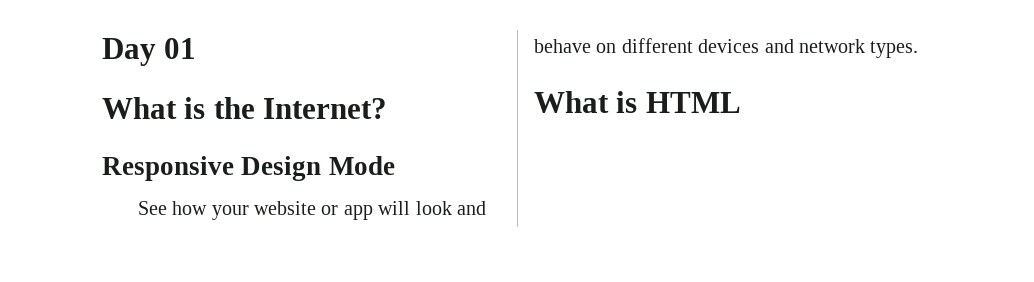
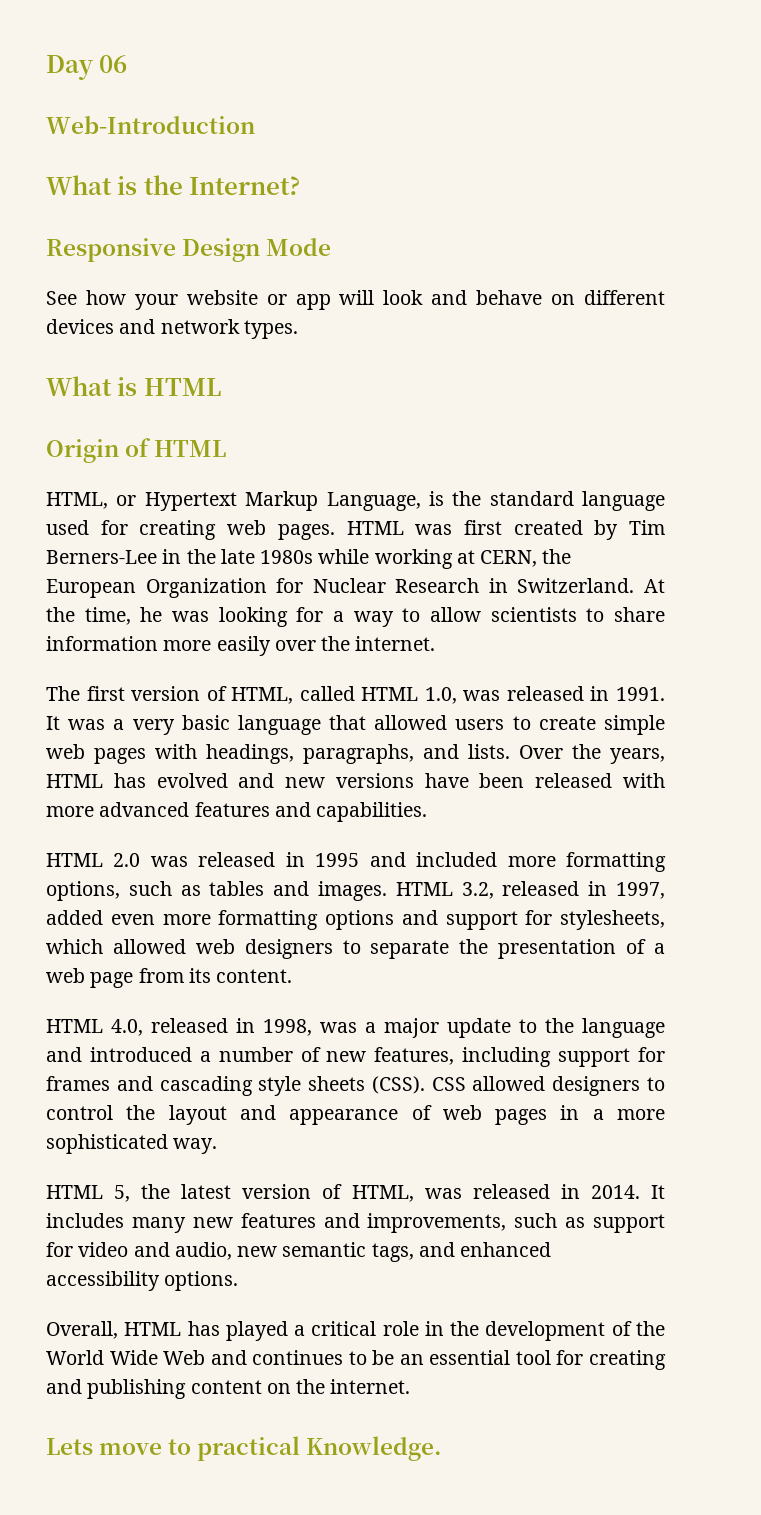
- Day 01
+ Day 06
+ Web-Introduction
+ Origin of HTML
+ HTML, or Hypertext Markup Language, is the standard language used for creating web pages. HTML was first created by Tim Berners-Lee in the late 1980s while working at CERN, the European Organization for Nuclear Research in Switzerland. At the time, he was looking for a way to allow scientists to share information more easily over the internet.
+ The first version of HTML, called HTML 1.0, was released in 1991. It was a very basic language that allowed users to create simple web pages with headings, paragraphs, and lists. Over the years, HTML has evolved and new versions have been released with more advanced features and capabilities.
+ HTML 2.0 was released in 1995 and included more formatting options, such as tables and images. HTML 3.2, released in 1997, added even more formatting options and support for stylesheets, which allowed web designers to separate the presentation of a web page from its content.
+ HTML 4.0, released in 1998, was a major update to the language and introduced a number of new features, including support for frames and cascading style sheets (CSS). CSS allowed designers to control the layout and appearance of web pages in a more sophisticated way.
+ HTML 5, the latest version of HTML, was released in 2014. It includes many new features and improvements, such as support for video and audio, new semantic tags, and enhanced accessibility options.
+ Overall, HTML has played a critical role in the development of the World Wide Web and continues to be an essential tool for creating and publishing content on the internet.
+ Lets move to practical Knowledge.

